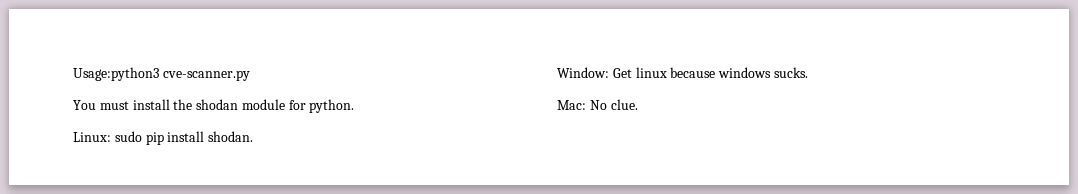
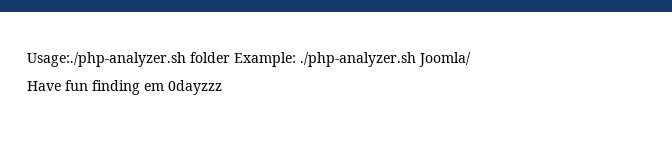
- Usage:python3 cve-scanner.py
- You must install the shodan module for python.
- Linux: sudo pip install shodan.
- Window: Get linux because windows sucks.
- Mac: No clue.
+ Usage:./php-analyzer.sh folder Example: ./php-analyzer.sh Joomla/
+ Have fun finding em 0dayzzz

